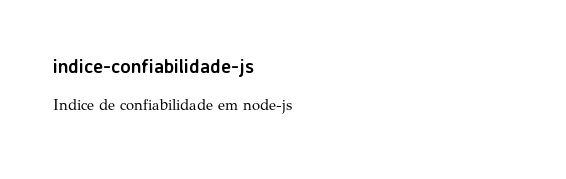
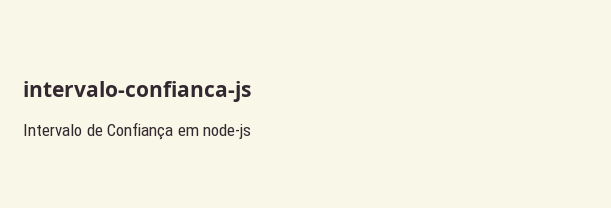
- indice-confiabilidade-js
- Indice de confiabilidade em node-js
+ intervalo-confianca-js
+ Intervalo de Confiança em node-js

